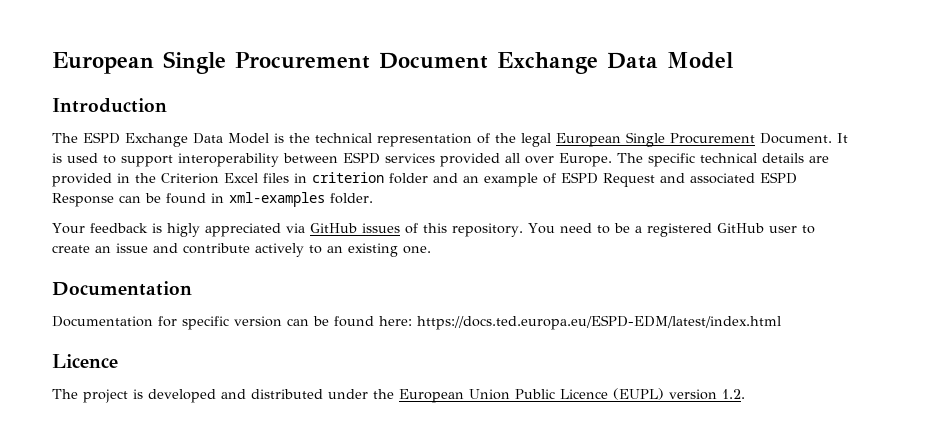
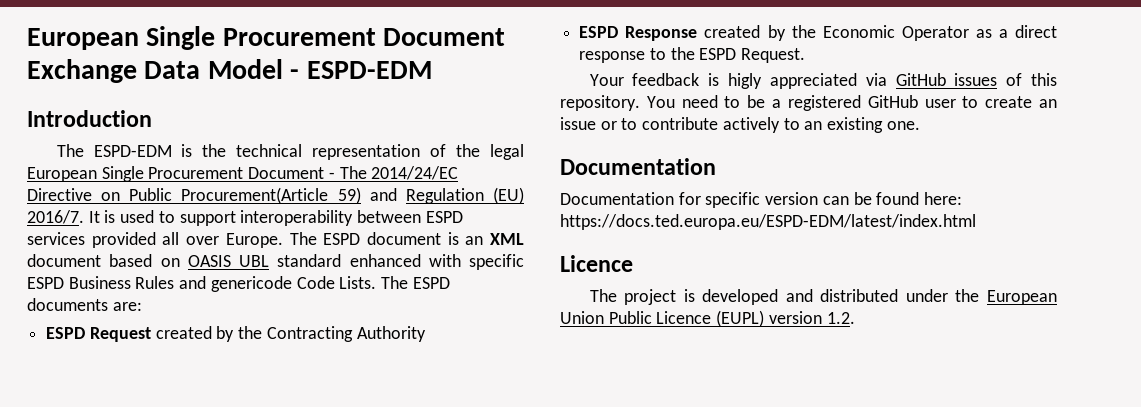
- European Single Procurement Document Exchange Data Model
+ European Single Procurement Document Exchange Data Model - ESPD-EDM
- The ESPD Exchange Data Model is the technical representation of the legal European Single Procurement Document.
+ The ESPD-EDM is the technical representation of the legal European Single Procurement Document - The 2014/24/EC Directive on Public Procurement(Article 59) and Regulation (EU) 2016/7.
- The specific technical details are provided in the Criterion Excel files in criterion folder and an example of ESPD Request and associated ESPD Response can be found in xml-examples folder.
+ The ESPD document is an XML document based on OASIS UBL standard enhanced with specific ESPD Business Rules and genericode Code Lists. The ESPD documents are:
+ ESPD Request created by the Contracting Authority
+ ESPD Response created by the Economic Operator as a direct response to the ESPD Request.
- You need to be a registered GitHub user to create an issue and contribute actively to an existing one.
+ You need to be a registered GitHub user to create an issue or to contribute actively to an existing one.

